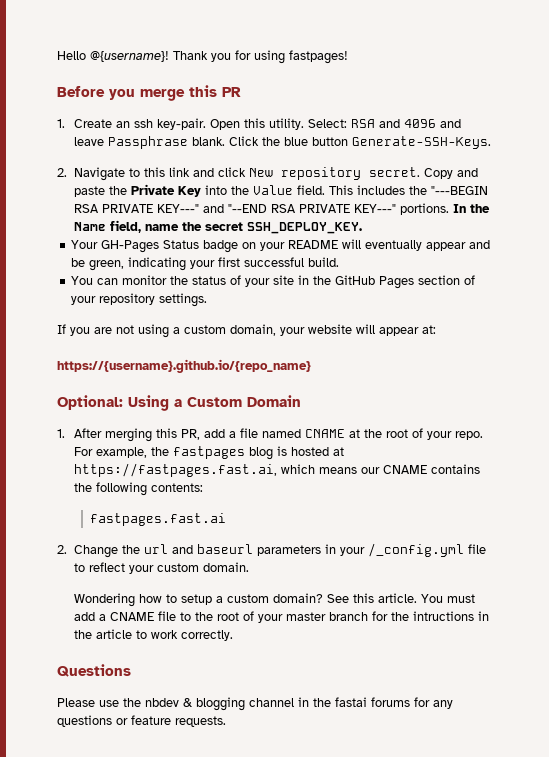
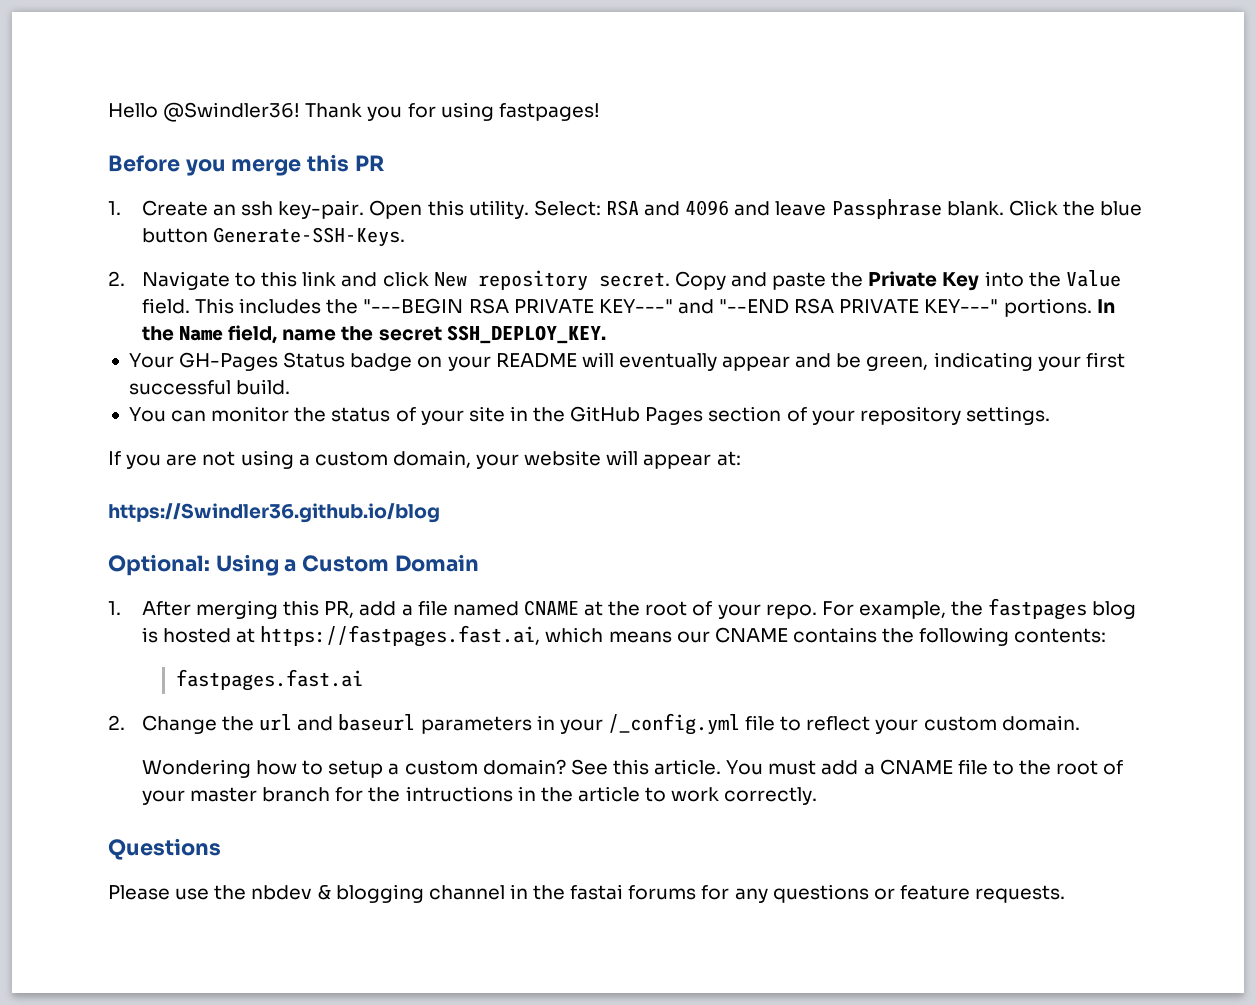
- Hello @{username}!
+ Hello @Swindler36!
- https://{username}.github.io/{repo_name}
+ https://Swindler36.github.io/blog

